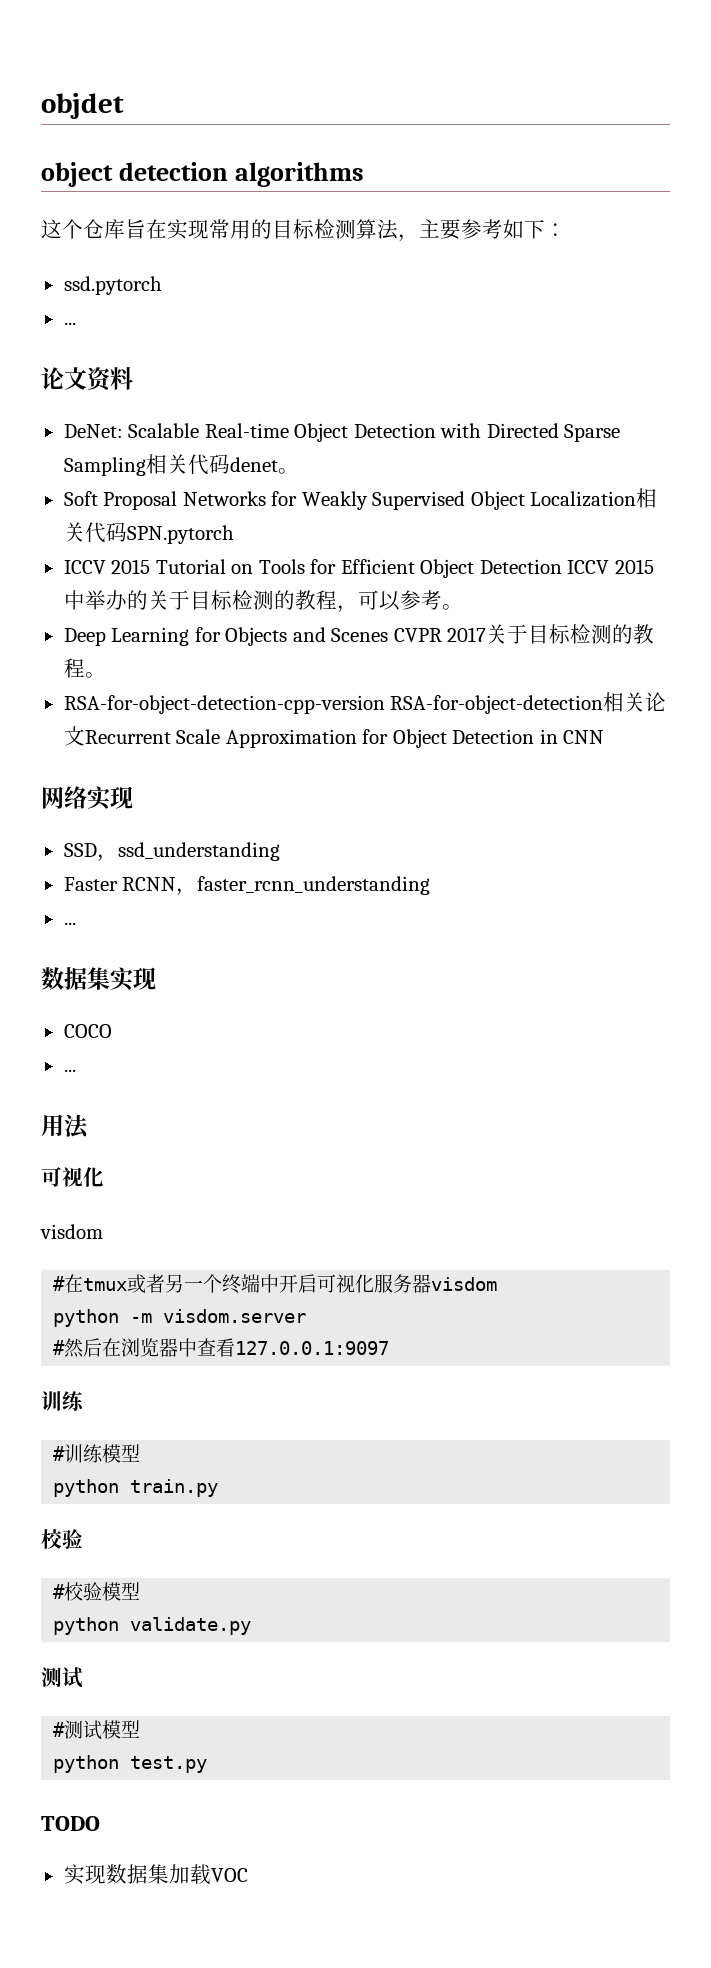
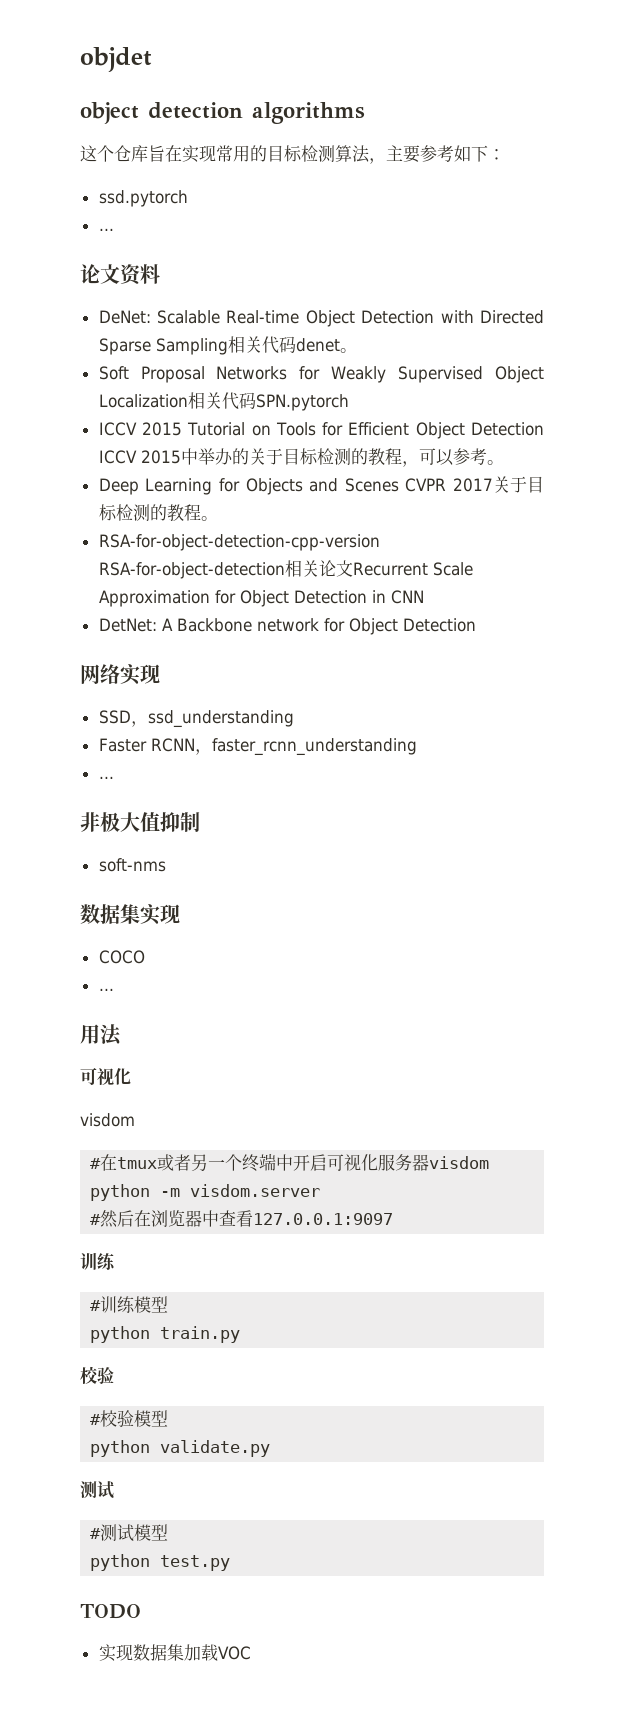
+ DetNet: A Backbone network for Object Detection
+ 非极大值抑制
+ soft-nms

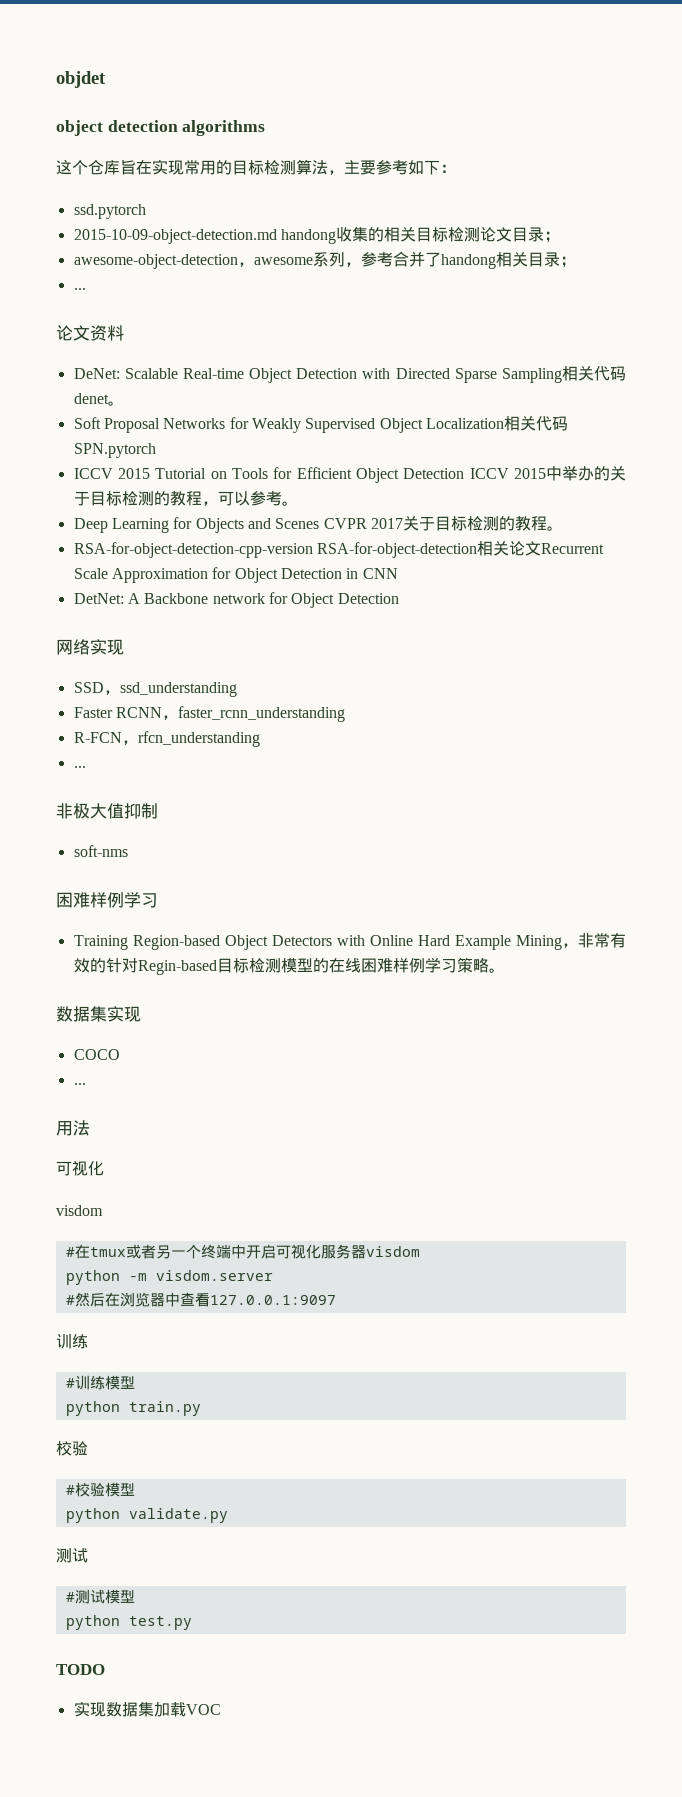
+ 2015-10-09-object-detection.md handong收集的相关目标检测论文目录；
+ awesome-object-detection，awesome系列，参考合并了handong相关目录；
+ R-FCN，rfcn_understanding
  soft-nms
+ 困难样例学习
+ Training Region-based Object Detectors with Online Hard Example Mining，非常有效的针对Regin-based目标检测模型的在线困难样例学习策略。

